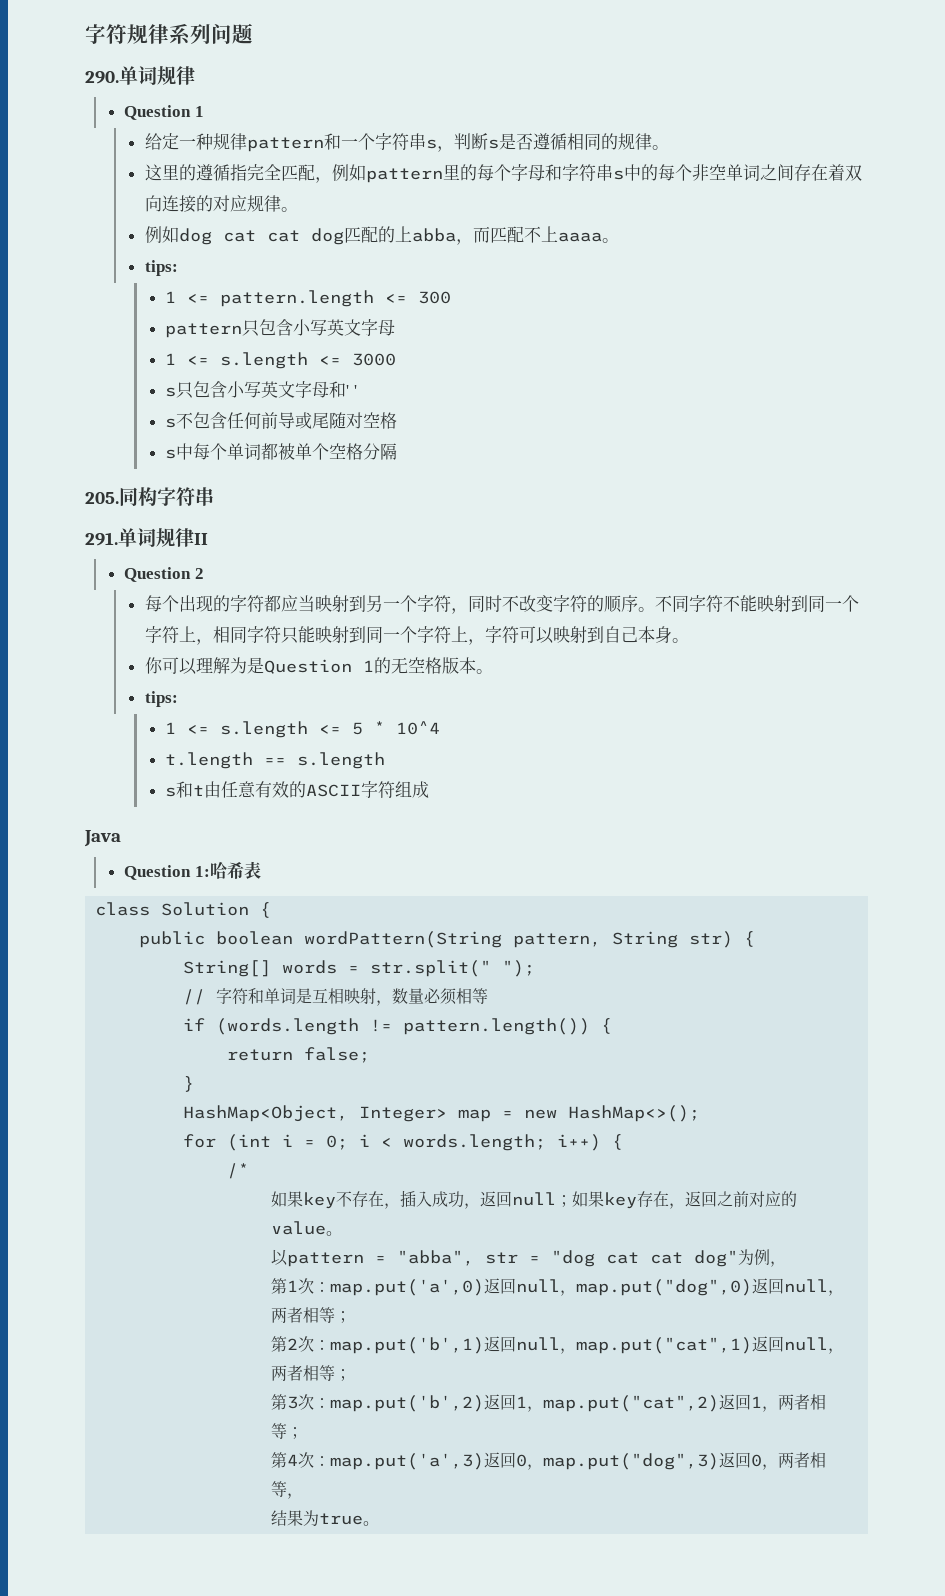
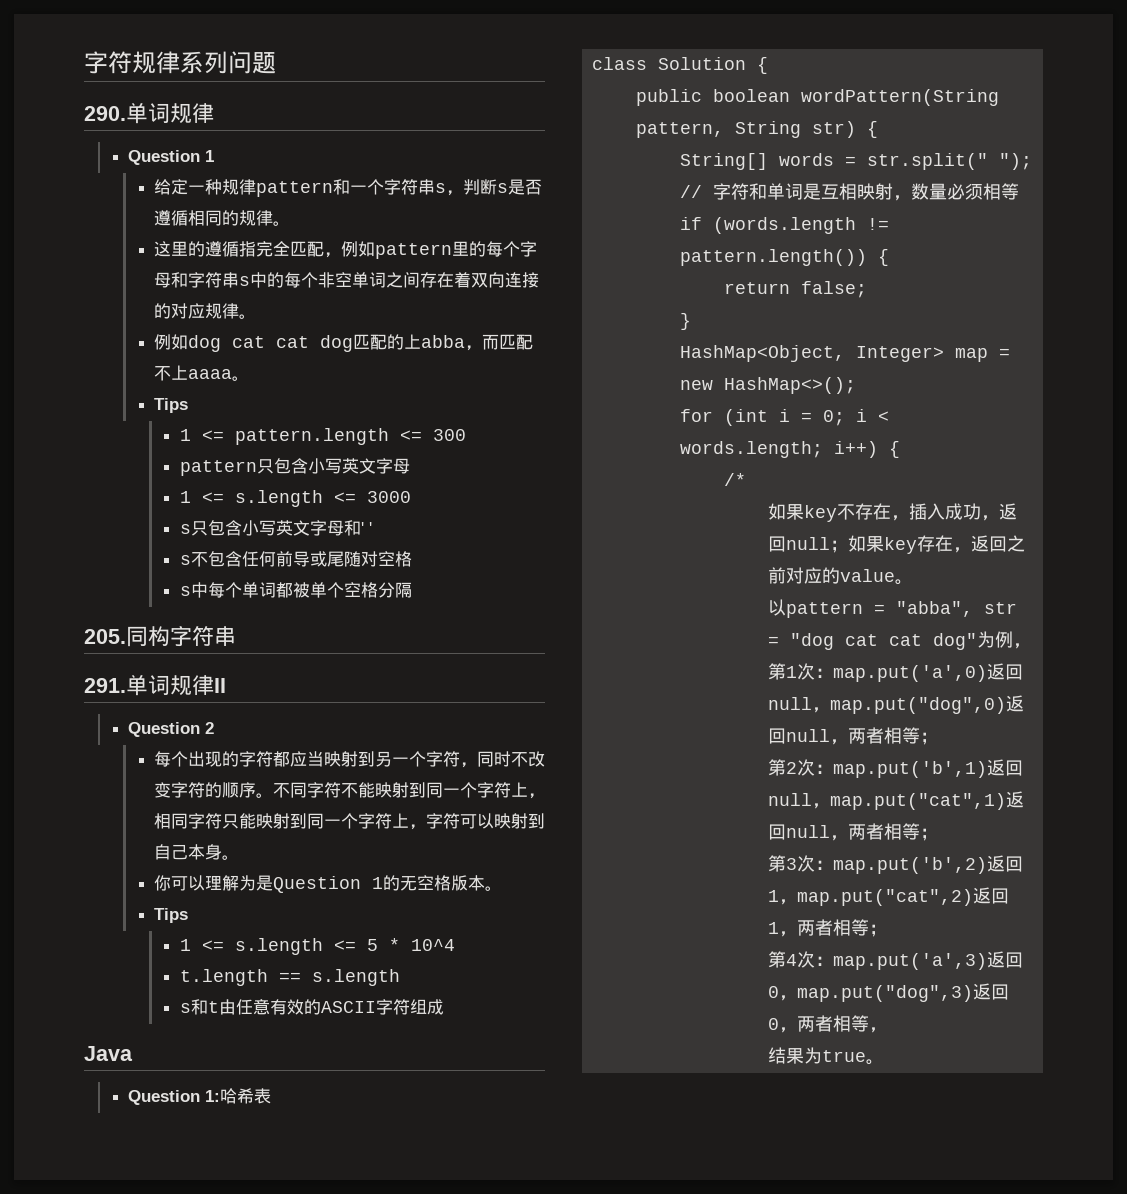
  例如dog cat cat dog匹配的上abba，而匹配不上aaaa。
- tips:
+ Tips
  你可以理解为是Question 1的无空格版本。
- tips:
+ Tips

